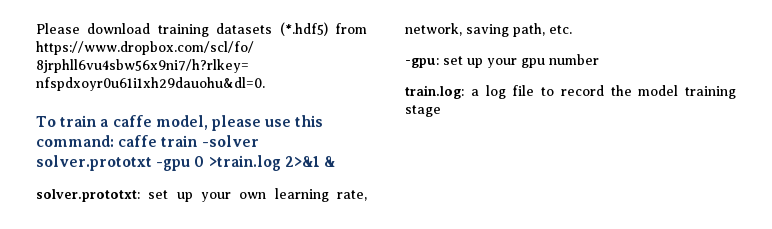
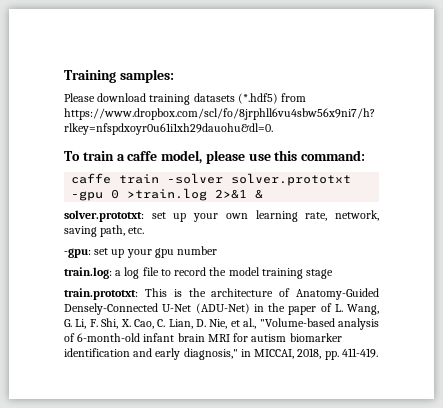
+ Training samples:
- To train a caffe model, please use this command: caffe train -solver solver.prototxt -gpu 0 >train.log 2>&1 &
+ To train a caffe model, please use this command:
+ caffe train -solver solver.prototxt -gpu 0 >train.log 2>&1 &
+ train.prototxt: This is the architecture of Anatomy-Guided Densely-Connected U-Net (ADU-Net) in the paper of L. Wang, G. Li, F. Shi, X. Cao, C. Lian, D. Nie, et al., "Volume-based analysis of 6-month-old infant brain MRI for autism biomarker identification and early diagnosis," in MICCAI, 2018, pp. 411-419.

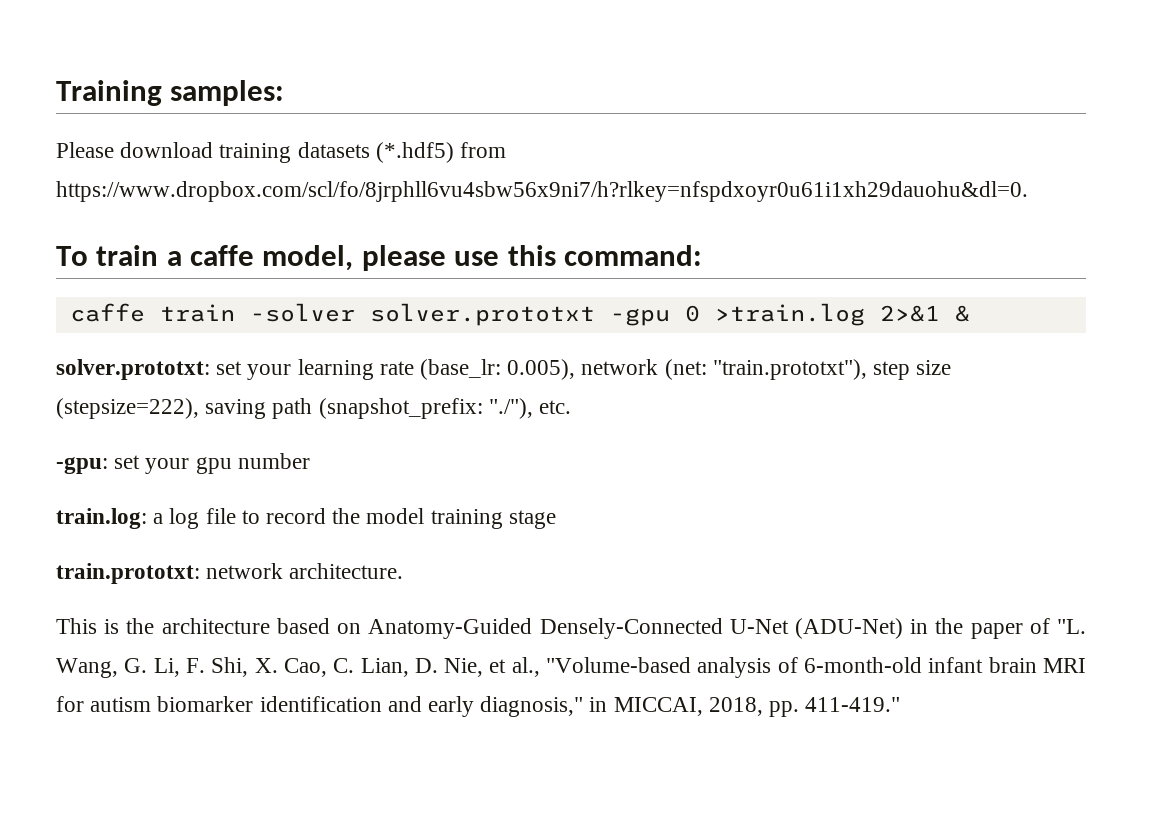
- solver.prototxt: set up your own learning rate, network, saving path, etc.
+ solver.prototxt: set your learning rate (base_lr: 0.005), network (net: "train.prototxt"), step size (stepsize=222), saving path (snapshot_prefix: "./"), etc.
- -gpu: set up your gpu number
+ -gpu: set your gpu number
- train.prototxt: This is the architecture of Anatomy-Guided Densely-Connected U-Net (ADU-Net) in the paper of L. Wang, G. Li, F. Shi, X. Cao, C. Lian, D. Nie, et al., "Volume-based analysis of 6-month-old infant brain MRI for autism biomarker identification and early diagnosis," in MICCAI, 2018, pp. 411-419.
+ train.prototxt: network architecture.
+ This is the architecture based on Anatomy-Guided Densely-Connected U-Net (ADU-Net) in the paper of "L. Wang, G. Li, F. Shi, X. Cao, C. Lian, D. Nie, et al., "Volume-based analysis of 6-month-old infant brain MRI for autism biomarker identification and early diagnosis," in MICCAI, 2018, pp. 411-419."

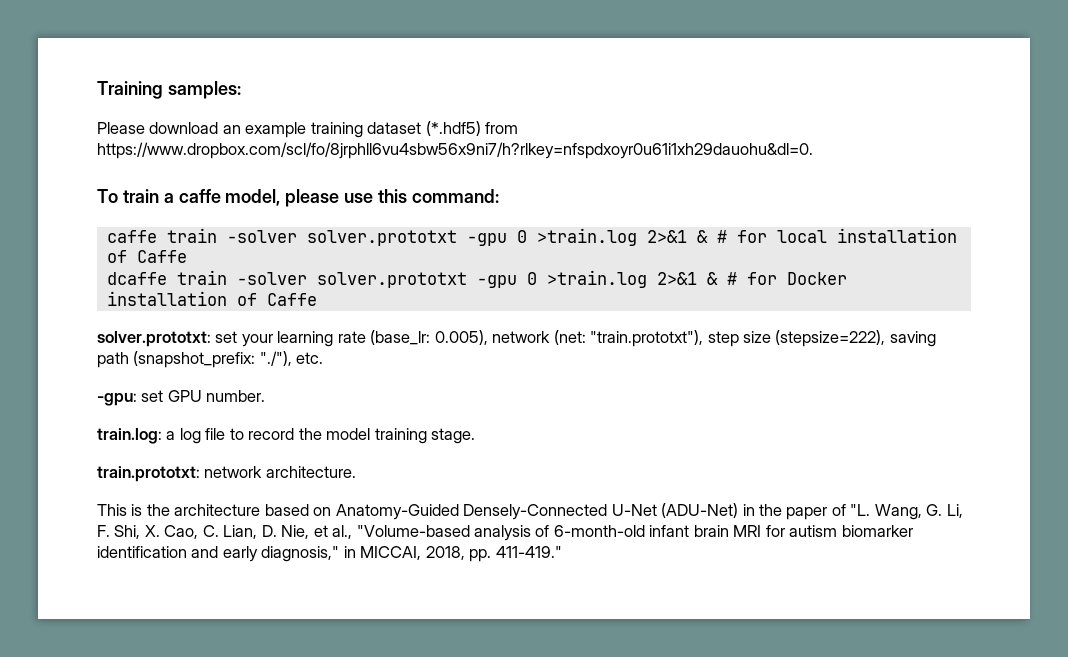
- Please download training datasets (*.hdf5) from https://www.dropbox.com/scl/fo/8jrphll6vu4sbw56x9ni7/h?rlkey=nfspdxoyr0u61i1xh29dauohu&dl=0.
+ Please download an example training dataset (*.hdf5) from https://www.dropbox.com/scl/fo/8jrphll6vu4sbw56x9ni7/h?rlkey=nfspdxoyr0u61i1xh29dauohu&dl=0.
- caffe train -solver solver.prototxt -gpu 0 >train.log 2>&1 &
+ caffe train -solver solver.prototxt -gpu 0 >train.log 2>&1 & # for local installation of Caffe
+ dcaffe train -solver solver.prototxt -gpu 0 >train.log 2>&1 & # for Docker installation of Caffe
- -gpu: set your gpu number
+ -gpu: set GPU number.
- train.log: a log file to record the model training stage
+ train.log: a log file to record the model training stage.

